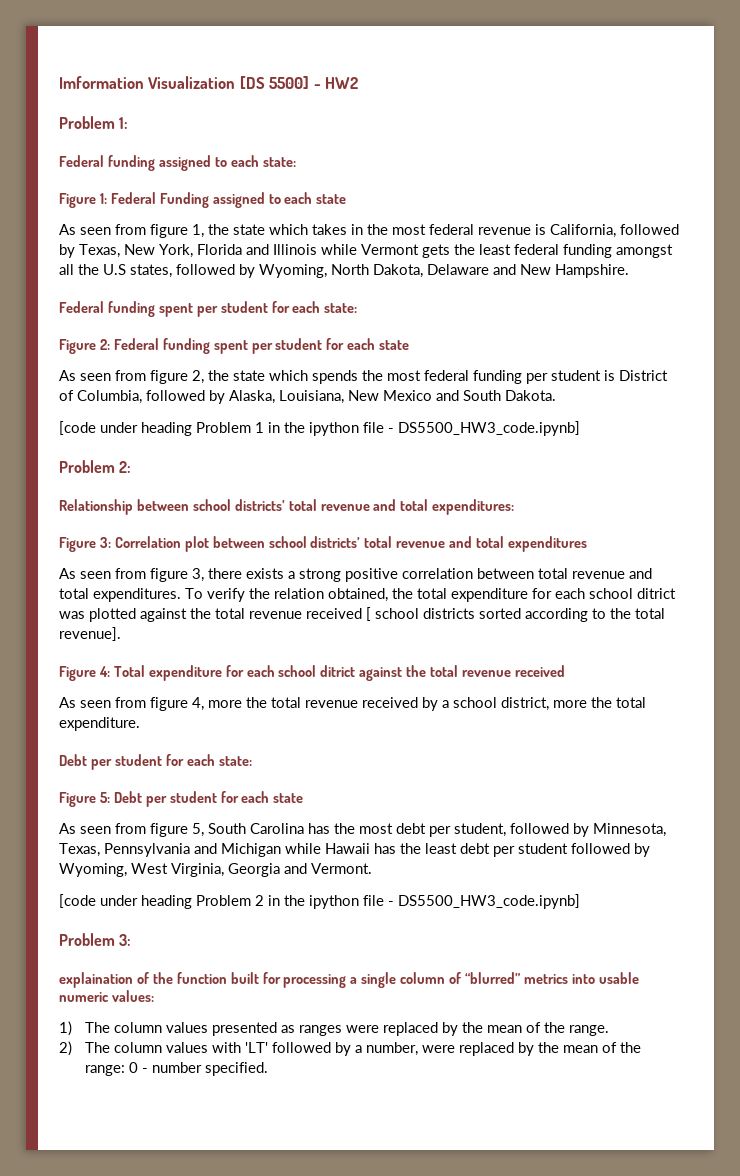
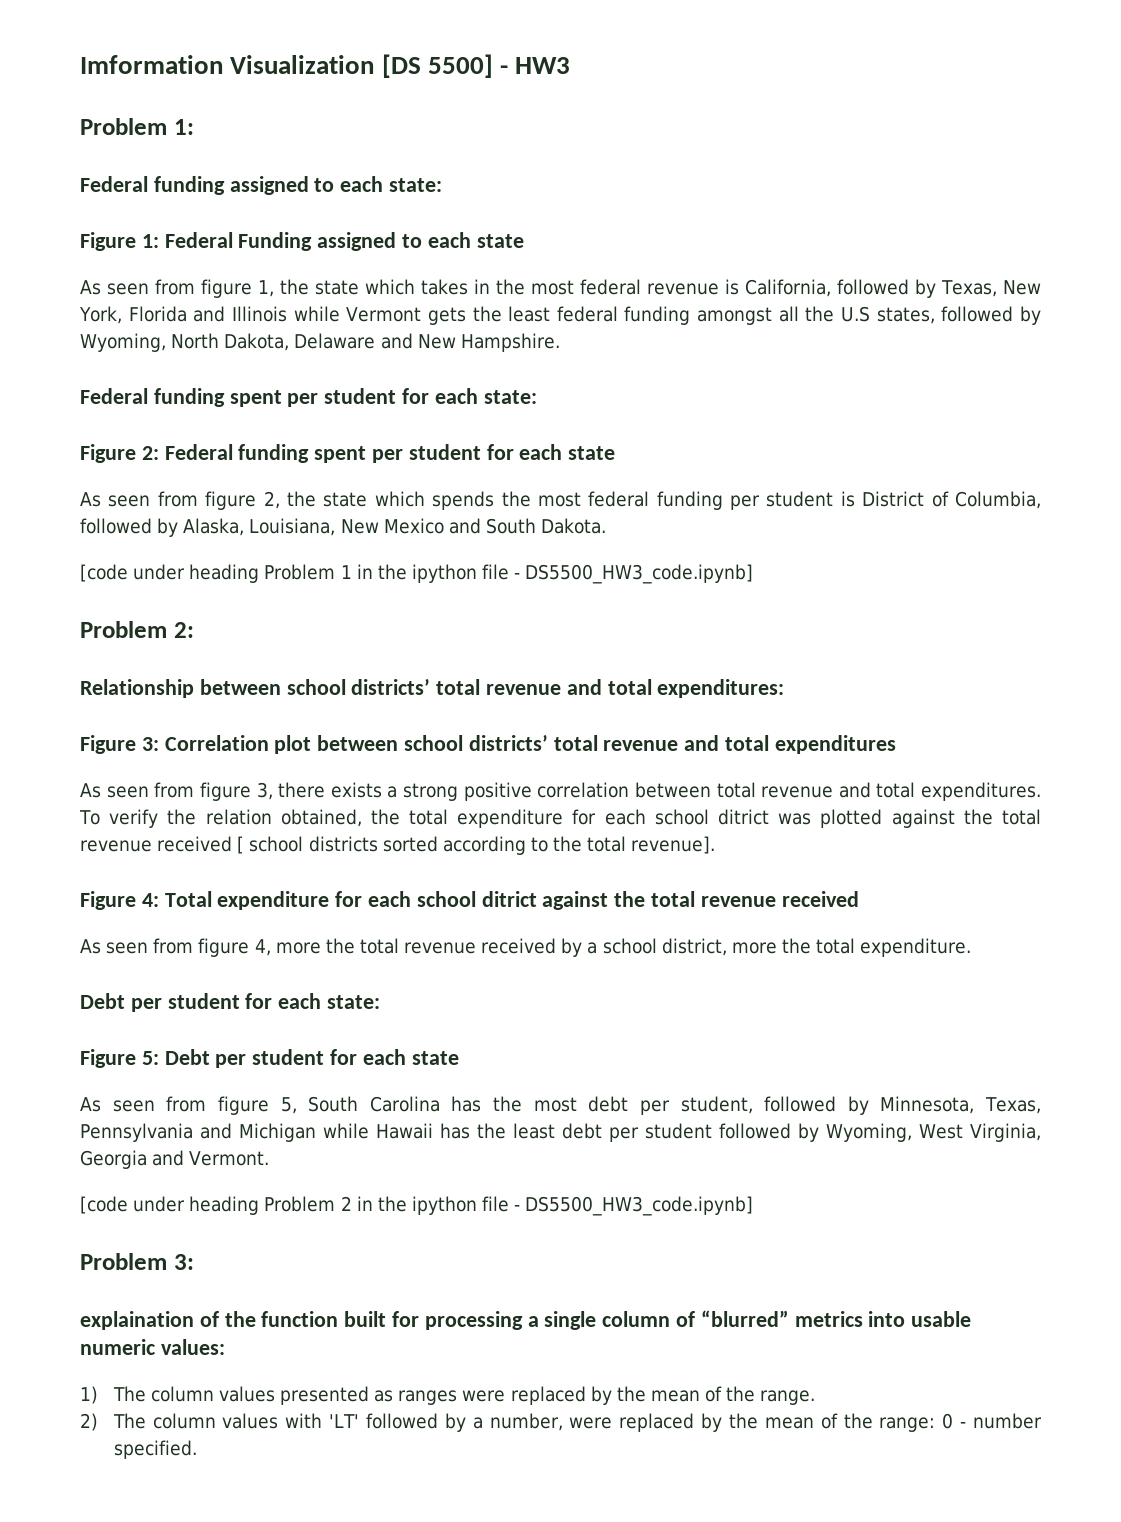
- Imformation Visualization [DS 5500] - HW2
+ Imformation Visualization [DS 5500] - HW3

